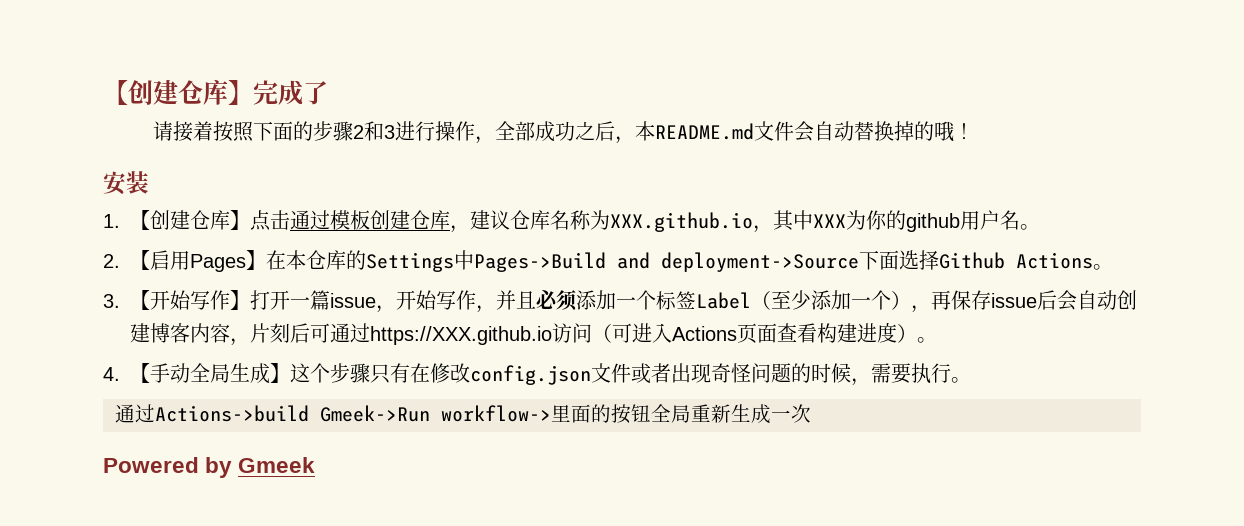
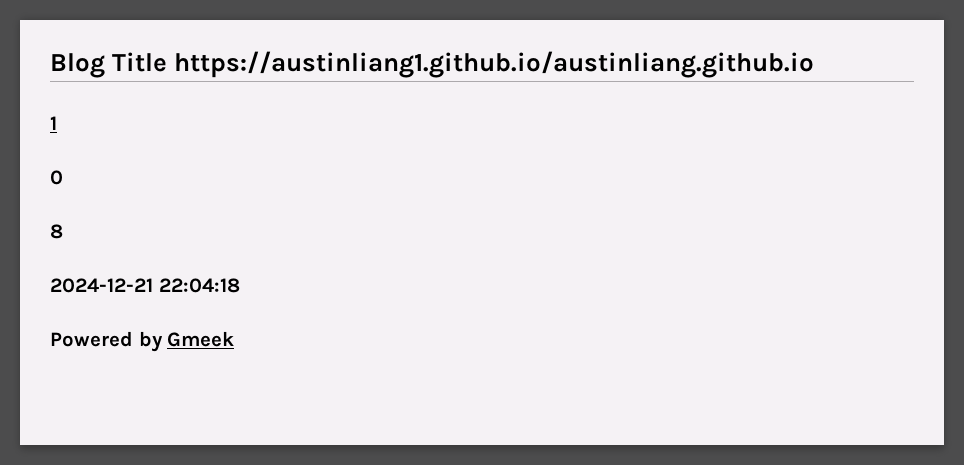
- 【创建仓库】完成了
- 请接着按照下面的步骤2和3进行操作，全部成功之后，本README.md文件会自动替换掉的哦！
- 安装
- 1.【创建仓库】点击通过模板创建仓库，建议仓库名称为XXX.github.io，其中XXX为你的github用户名。
- 2.【启用Pages】在本仓库的Settings中Pages->Build and deployment->Source下面选择Github Actions。
- 3.【开始写作】打开一篇issue，开始写作，并且必须添加一个标签Label（至少添加一个），再保存issue后会自动创建博客内容，片刻后可通过https://XXX.github.io访问（可进入Actions页面查看构建进度）。
- 4.【手动全局生成】这个步骤只有在修改config.json文件或者出现奇怪问题的时候，需要执行。
- 通过Actions->build Gmeek->Run workflow->里面的按钮全局重新生成一次
+ Blog Title https://austinliang1.github.io/austinliang.github.io
+ 1
+ 0
+ 8
+ 2024-12-21 22:04:18

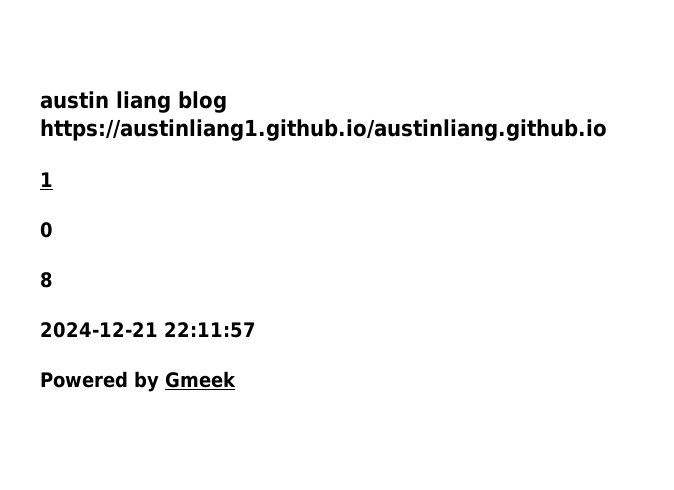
- Blog Title https://austinliang1.github.io/austinliang.github.io
+ austin liang blog https://austinliang1.github.io/austinliang.github.io
- 2024-12-21 22:04:18
+ 2024-12-21 22:11:57

